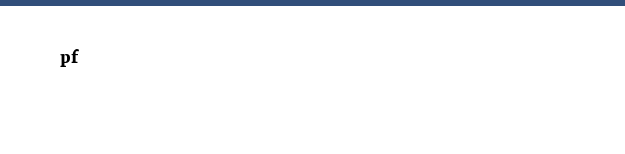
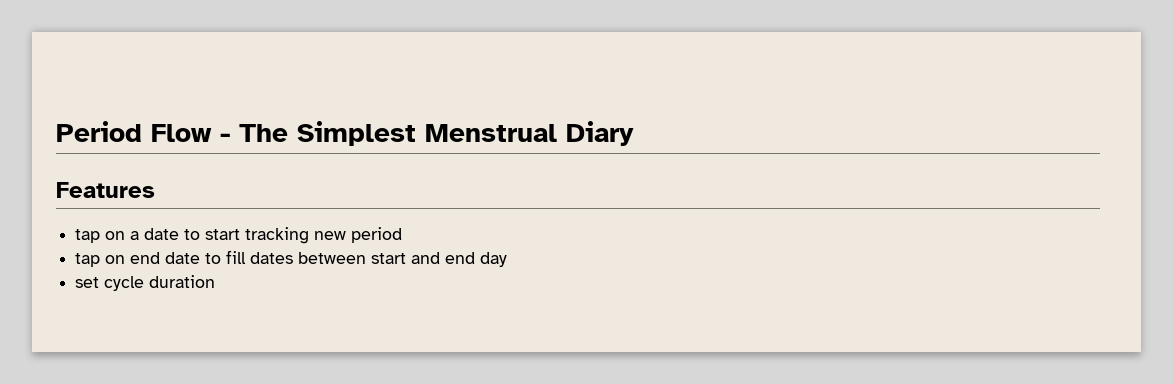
- pf
+ Period Flow - The Simplest Menstrual Diary
+ Features
+ tap on a date to start tracking new period
+ tap on end date to fill dates between start and end day
+ set cycle duration

